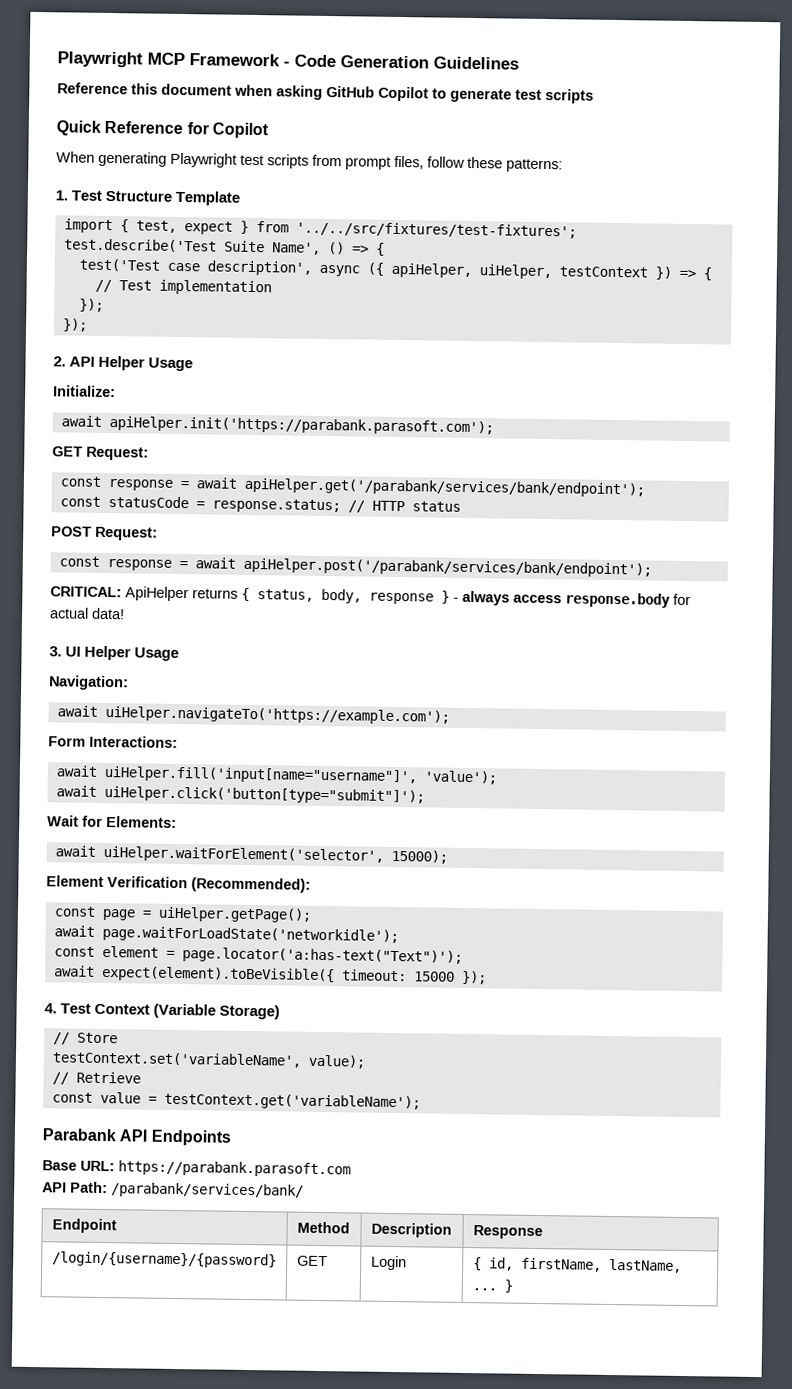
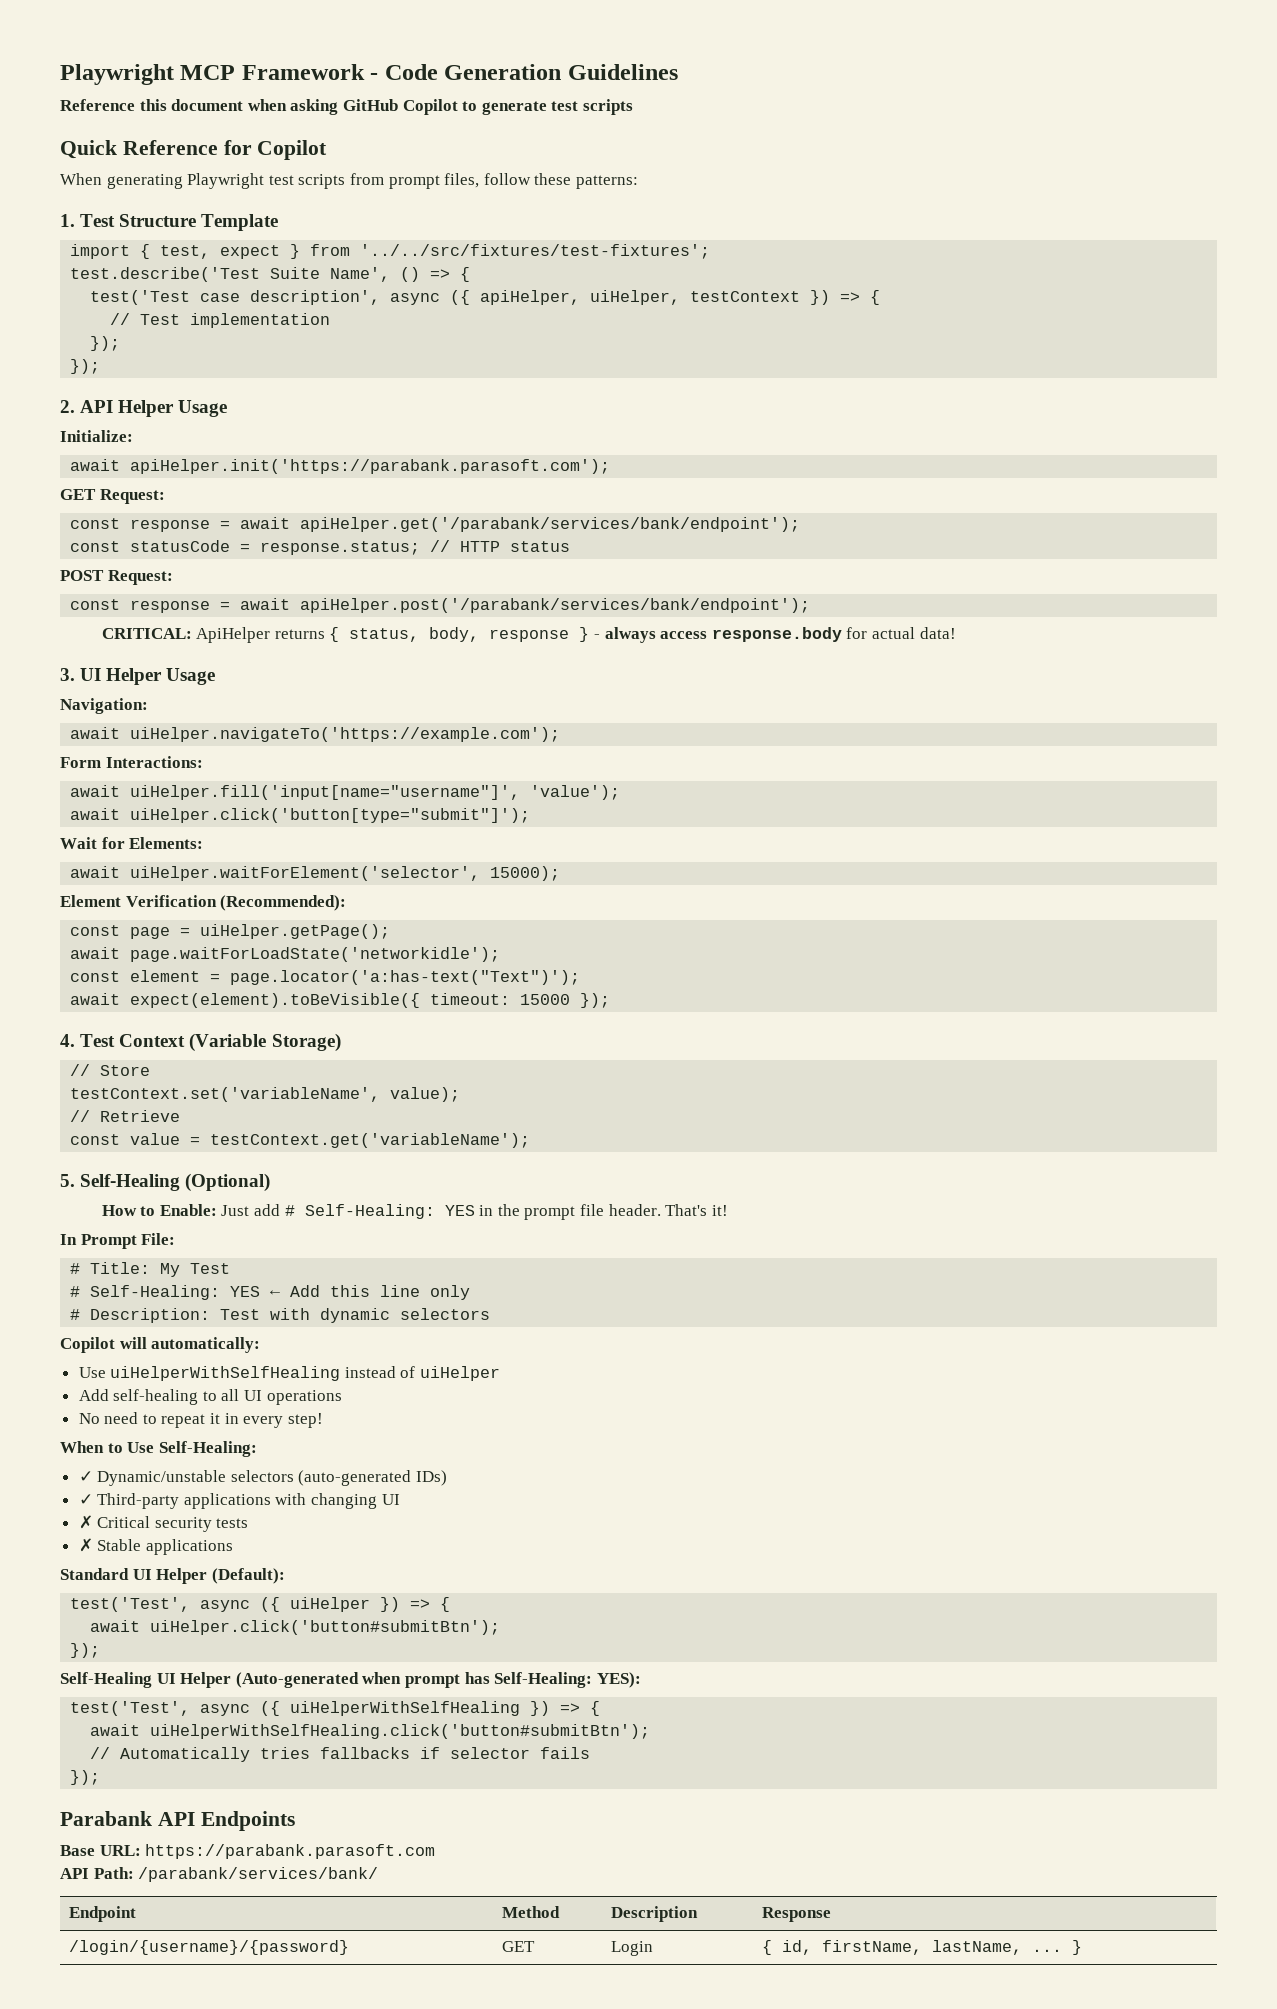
+ 5. Self-Healing (Optional)
+ How to Enable: Just add # Self-Healing: YES in the prompt file header. That's it!
+ In Prompt File:
+ # Title: My Test
+ # Self-Healing: YES ← Add this line only
+ # Description: Test with dynamic selectors
+ Copilot will automatically:
+ Use uiHelperWithSelfHealing instead of uiHelper
+ Add self-healing to all UI operations
+ No need to repeat it in every step!
+ When to Use Self-Healing:
+ ✓ Dynamic/unstable selectors (auto-generated IDs)
+ ✓ Third-party applications with changing UI
+ ✗ Critical security tests
+ ✗ Stable applications
+ Standard UI Helper (Default):
+ test('Test', async ({ uiHelper }) => {
+ await uiHelper.click('button#submitBtn');
+ });
+ Self-Healing UI Helper (Auto-generated when prompt has Self-Healing: YES):
+ test('Test', async ({ uiHelperWithSelfHealing }) => {
+ await uiHelperWithSelfHealing.click('button#submitBtn');
+ // Automatically tries fallbacks if selector fails
+ });

